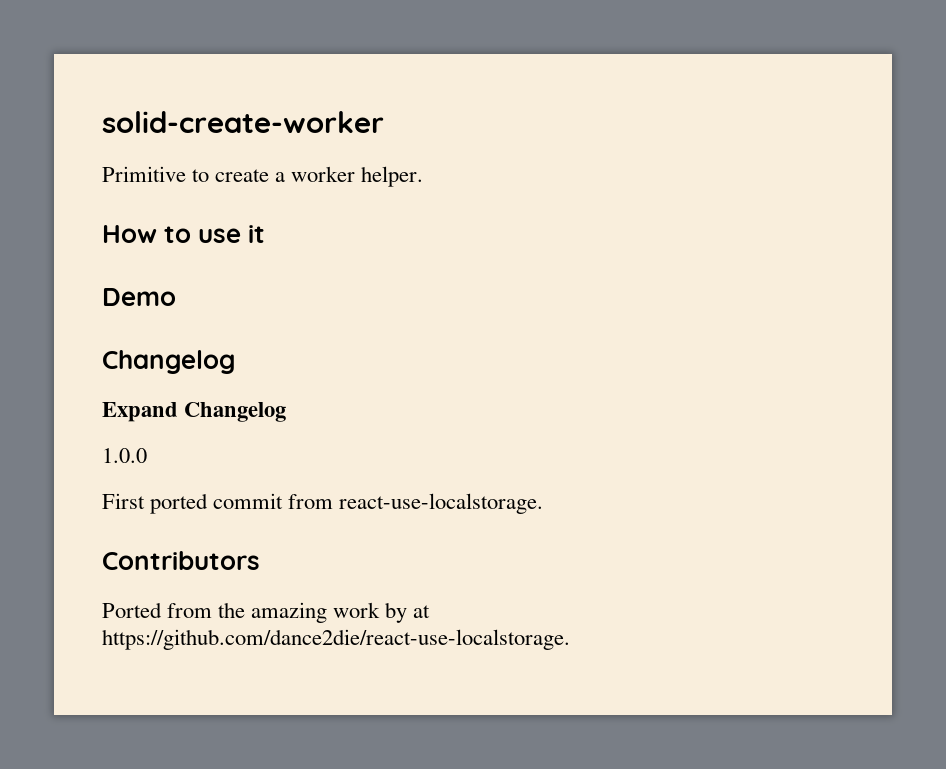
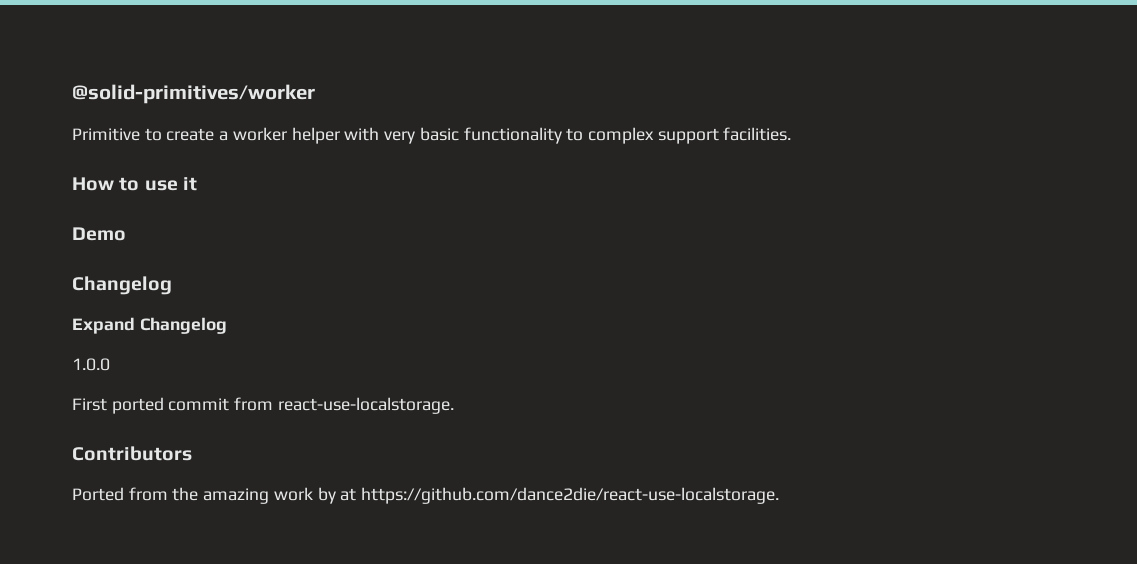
- solid-create-worker
+ @solid-primitives/worker
- Primitive to create a worker helper.
+ Primitive to create a worker helper with very basic functionality to complex support facilities.

